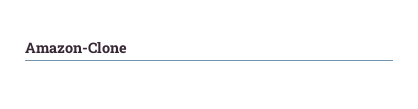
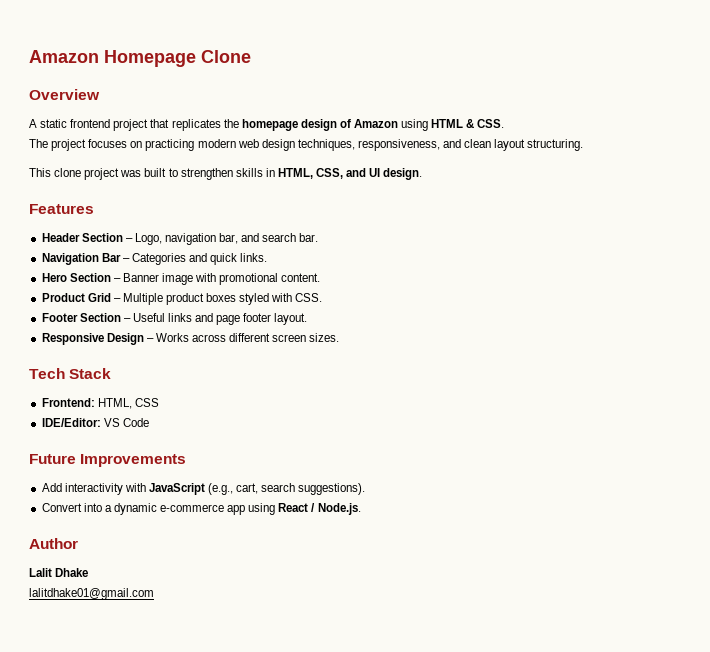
- Amazon-Clone
+ Amazon Homepage Clone
+ Overview
+ A static frontend project that replicates the homepage design of Amazon using HTML & CSS.
+ The project focuses on practicing modern web design techniques, responsiveness, and clean layout structuring.
+ This clone project was built to strengthen skills in HTML, CSS, and UI design.
+ Features
+ Header Section – Logo, navigation bar, and search bar.
+ Navigation Bar – Categories and quick links.
+ Hero Section – Banner image with promotional content.
+ Product Grid – Multiple product boxes styled with CSS.
+ Footer Section – Useful links and page footer layout.
+ Responsive Design – Works across different screen sizes.
+ Tech Stack
+ Frontend: HTML, CSS
+ IDE/Editor: VS Code
+ Future Improvements
+ Add interactivity with JavaScript (e.g., cart, search suggestions).
+ Convert into a dynamic e-commerce app using React / Node.js.
+ Author
+ Lalit Dhake
+ lalitdhake01@gmail.com

